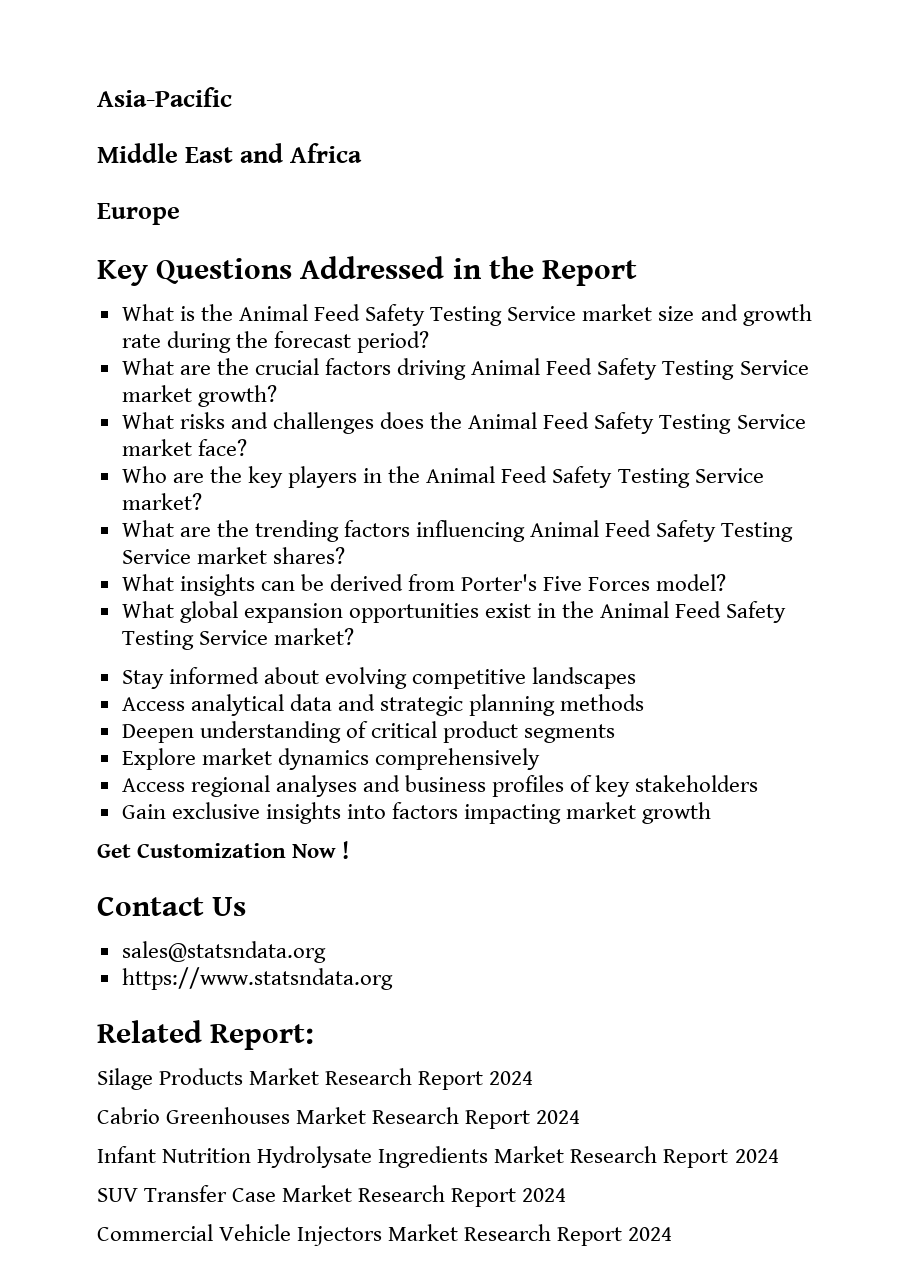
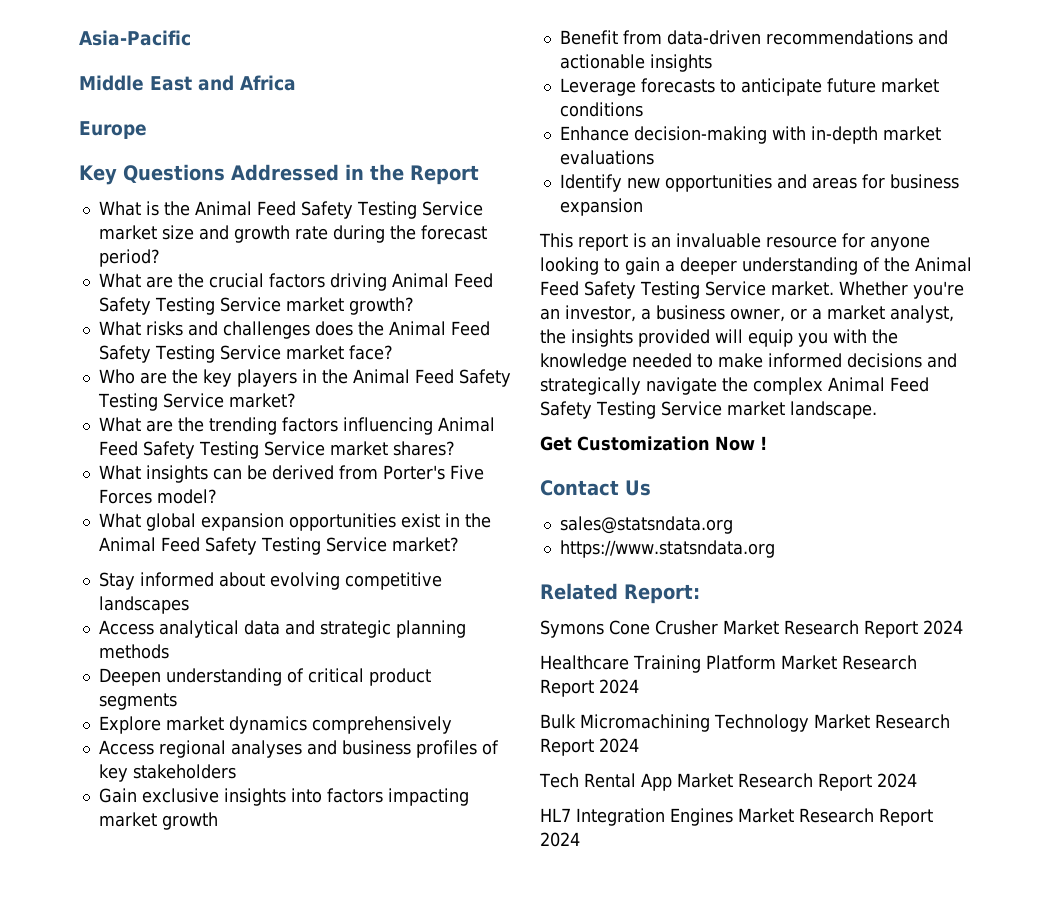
+ Benefit from data-driven recommendations and actionable insights
+ Leverage forecasts to anticipate future market conditions
+ Enhance decision-making with in-depth market evaluations
+ Identify new opportunities and areas for business expansion
+ This report is an invaluable resource for anyone looking to gain a deeper understanding of the Animal Feed Safety Testing Service market. Whether you're an investor, a business owner, or a market analyst, the insights provided will equip you with the knowledge needed to make informed decisions and strategically navigate the complex Animal Feed Safety Testing Service market landscape.
- Silage Products Market Research Report 2024
- Cabrio Greenhouses Market Research Report 2024
- Infant Nutrition Hydrolysate Ingredients Market Research Report 2024
- SUV Transfer Case Market Research Report 2024
- Commercial Vehicle Injectors Market Research Report 2024
+ Symons Cone Crusher Market Research Report 2024
+ Healthcare Training Platform Market Research Report 2024
+ Bulk Micromachining Technology Market Research Report 2024
+ Tech Rental App Market Research Report 2024
+ HL7 Integration Engines Market Research Report 2024

